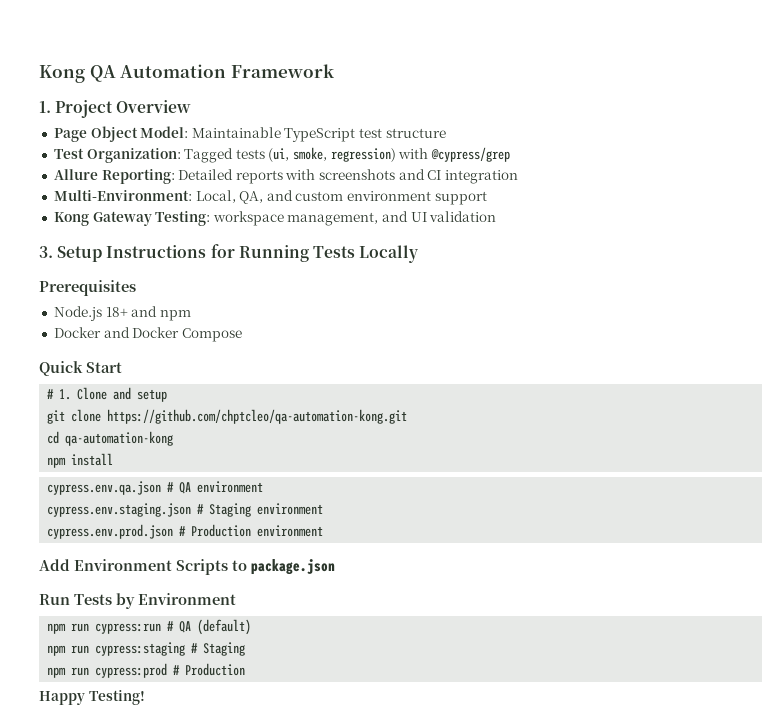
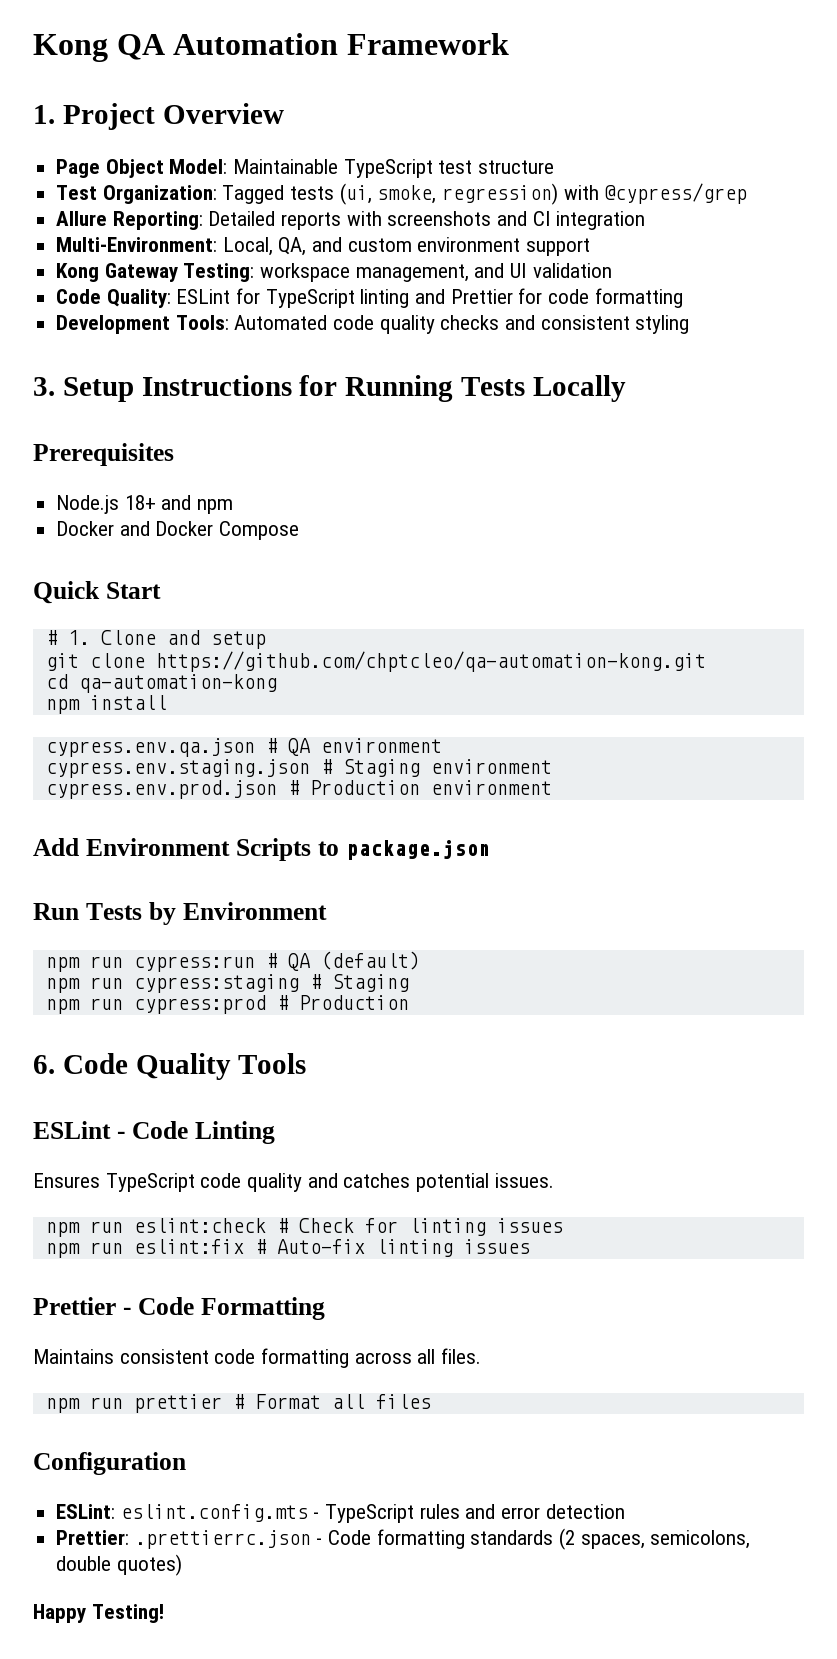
+ Code Quality: ESLint for TypeScript linting and Prettier for code formatting
+ Development Tools: Automated code quality checks and consistent styling
+ 6. Code Quality Tools
+ ESLint - Code Linting
+ Ensures TypeScript code quality and catches potential issues.
+ npm run eslint:check # Check for linting issues
+ npm run eslint:fix # Auto-fix linting issues
+ Prettier - Code Formatting
+ Maintains consistent code formatting across all files.
+ npm run prettier # Format all files
+ Configuration
+ ESLint: eslint.config.mts - TypeScript rules and error detection
+ Prettier: .prettierrc.json - Code formatting standards (2 spaces, semicolons, double quotes)

